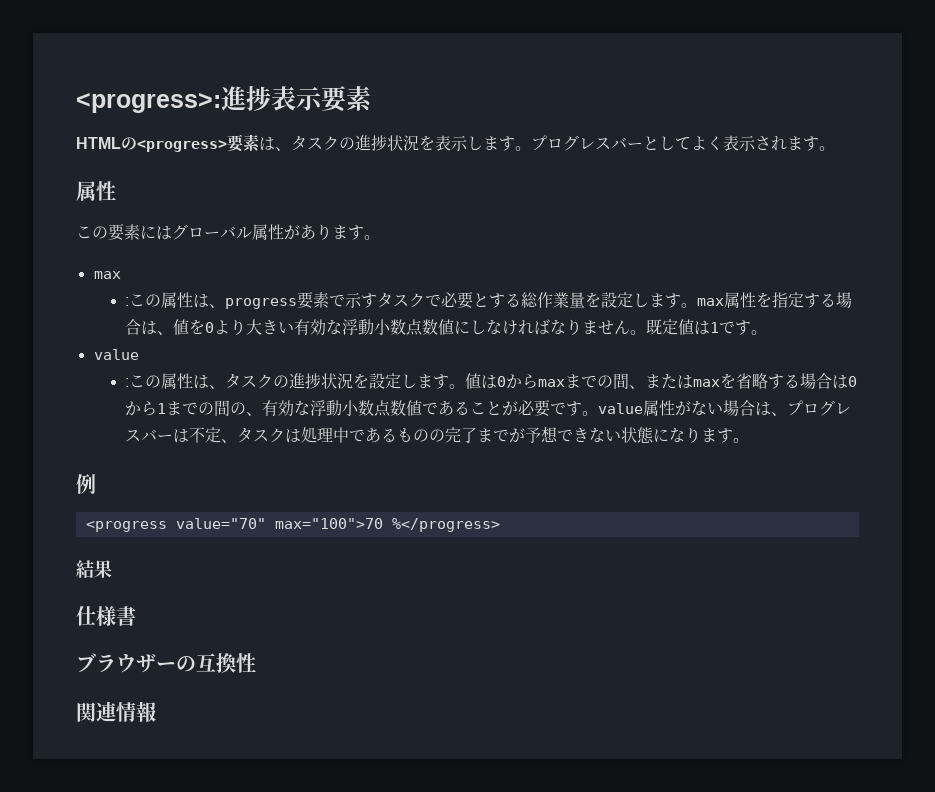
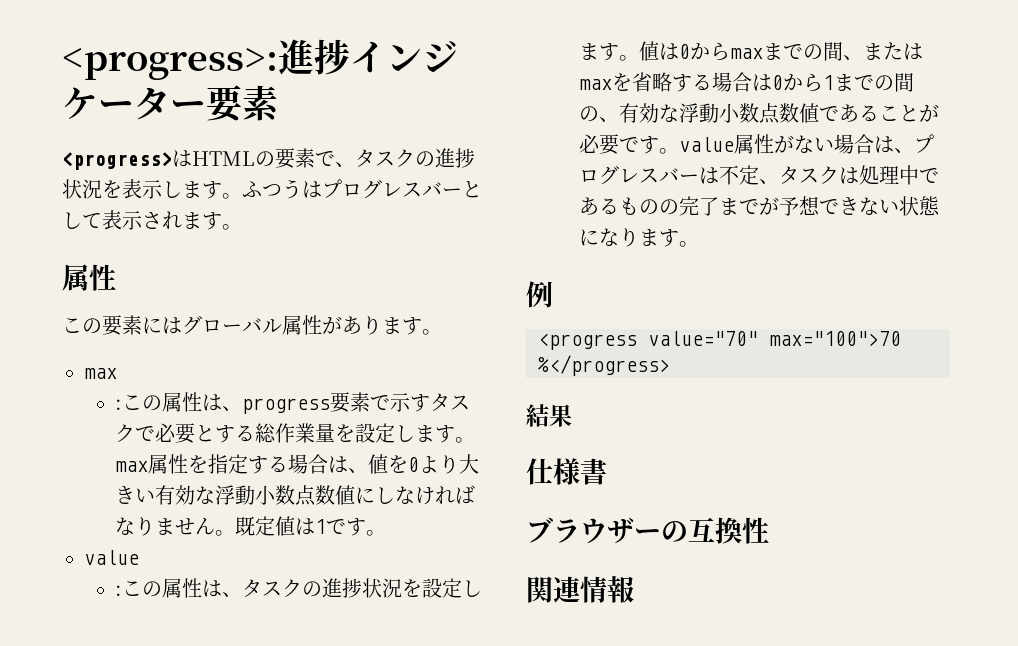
- <progress>:進捗表示要素
- HTMLの<progress>要素は、タスクの進捗状況を表示します。
+ <progress>:進捗インジケーター要素
+ <progress>はHTMLの要素で、タスクの進捗状況を表示します。
- プログレスバーとしてよく表示されます。
+ ふつうはプログレスバーとして表示されます。

